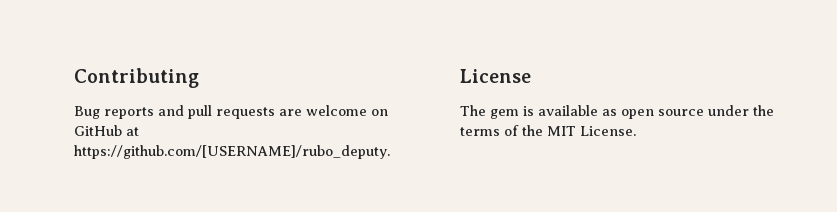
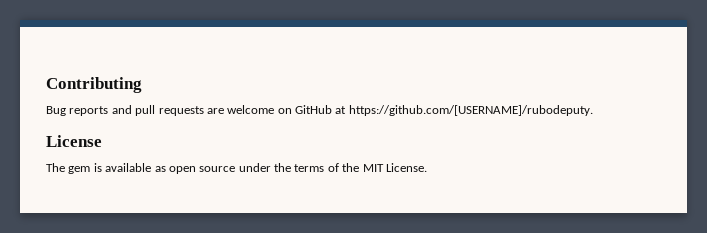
- Bug reports and pull requests are welcome on GitHub at https://github.com/[USERNAME]/rubo_deputy.
+ Bug reports and pull requests are welcome on GitHub at https://github.com/[USERNAME]/rubodeputy.

